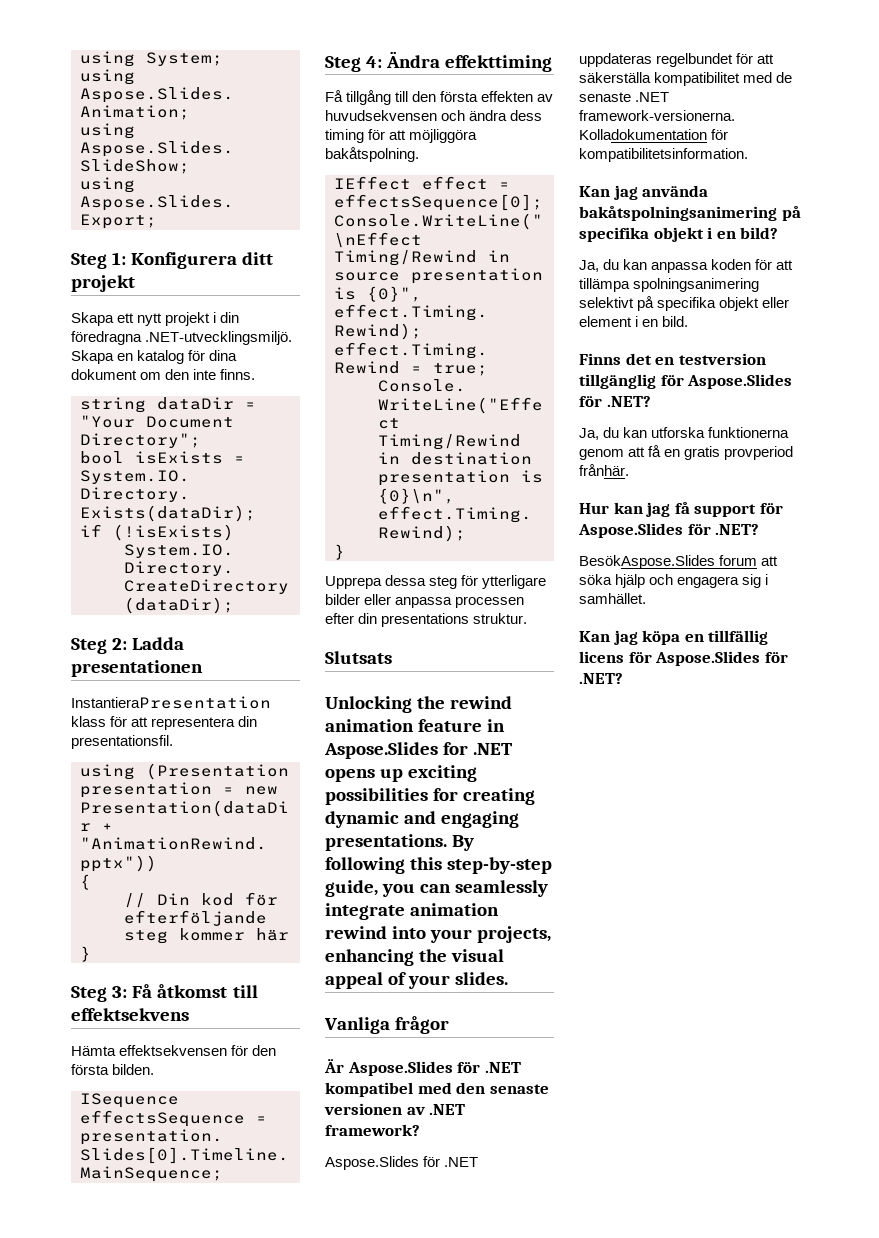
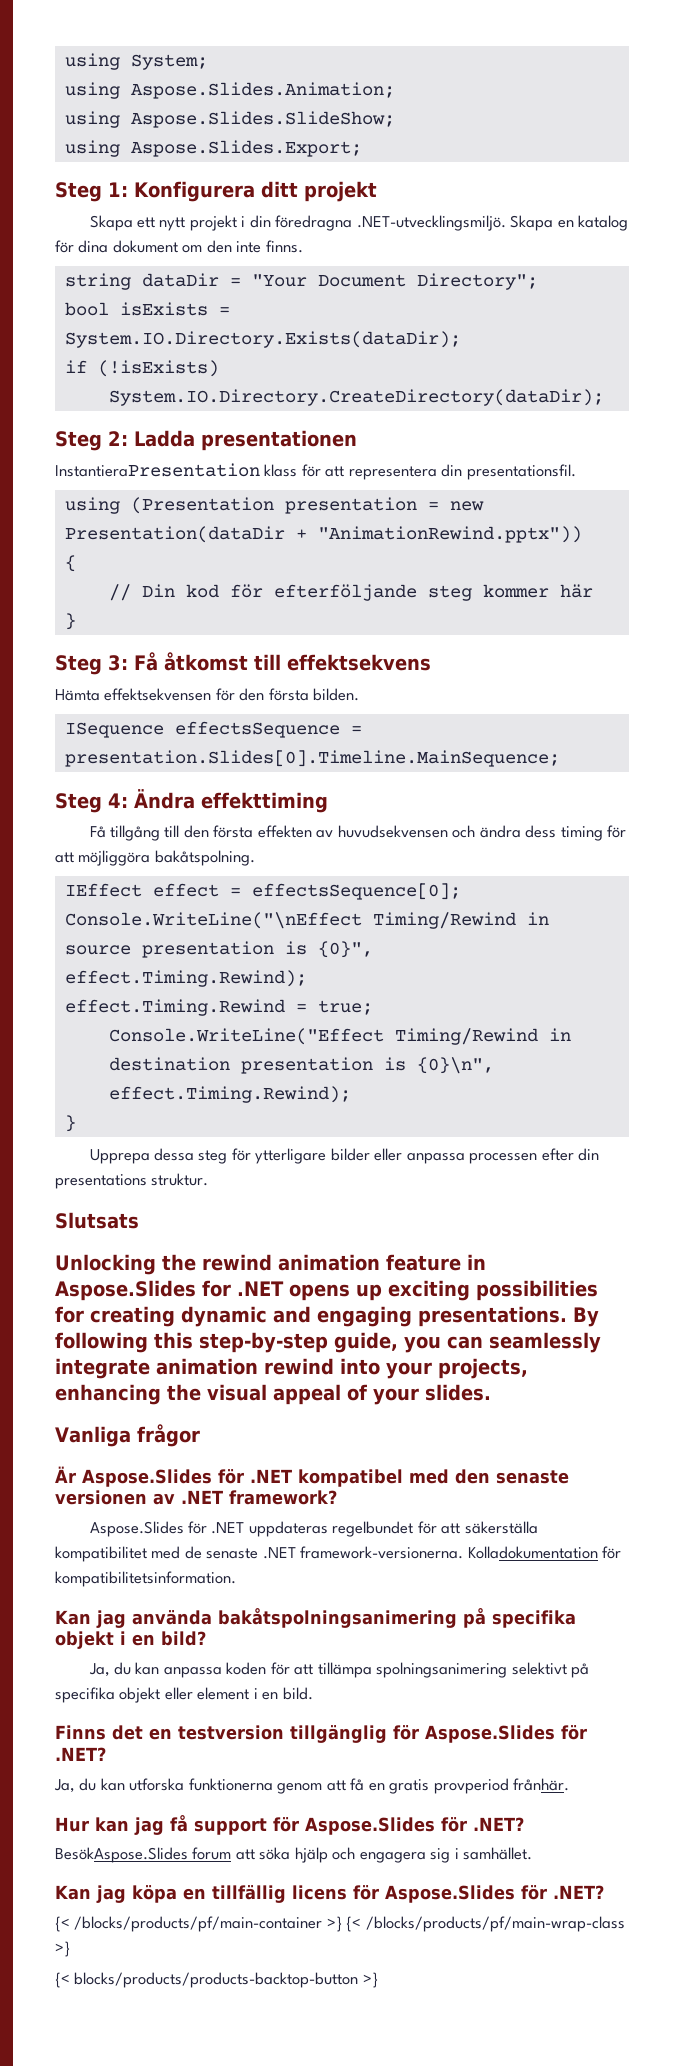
+ {< /blocks/products/pf/main-container >} {< /blocks/products/pf/main-wrap-class >}
+ {< blocks/products/products-backtop-button >}

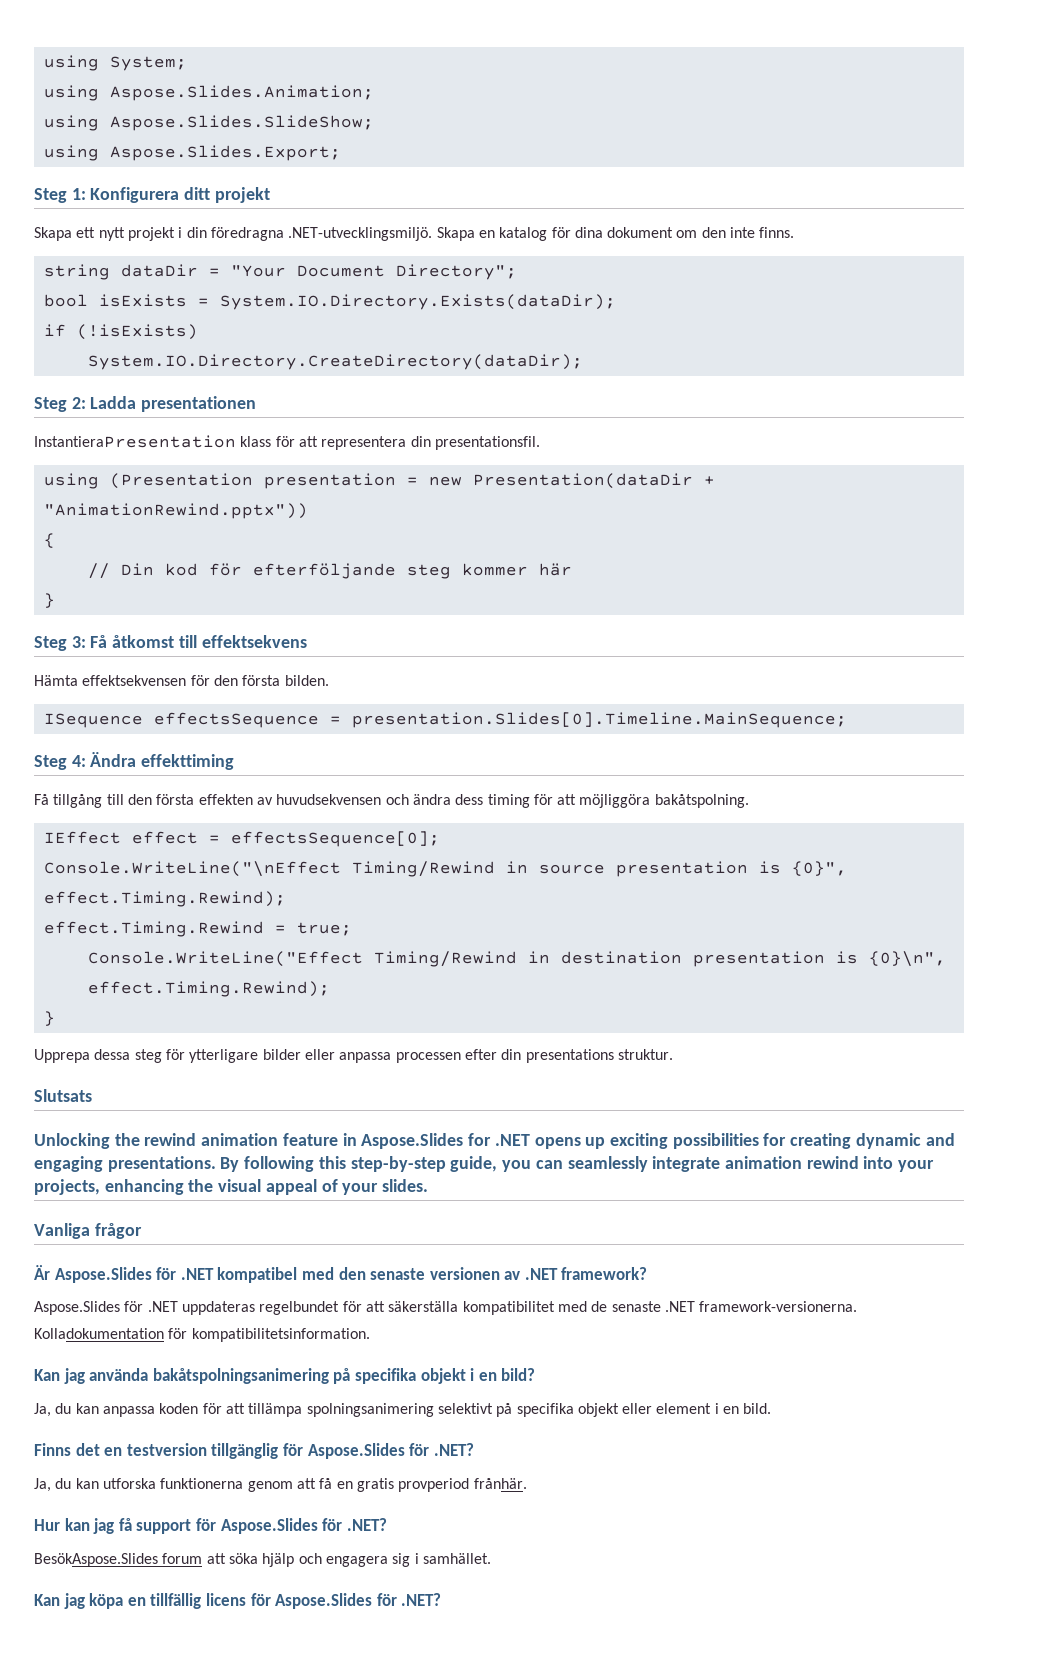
- {< /blocks/products/pf/main-container >} {< /blocks/products/pf/main-wrap-class >}
- {< blocks/products/products-backtop-button >}

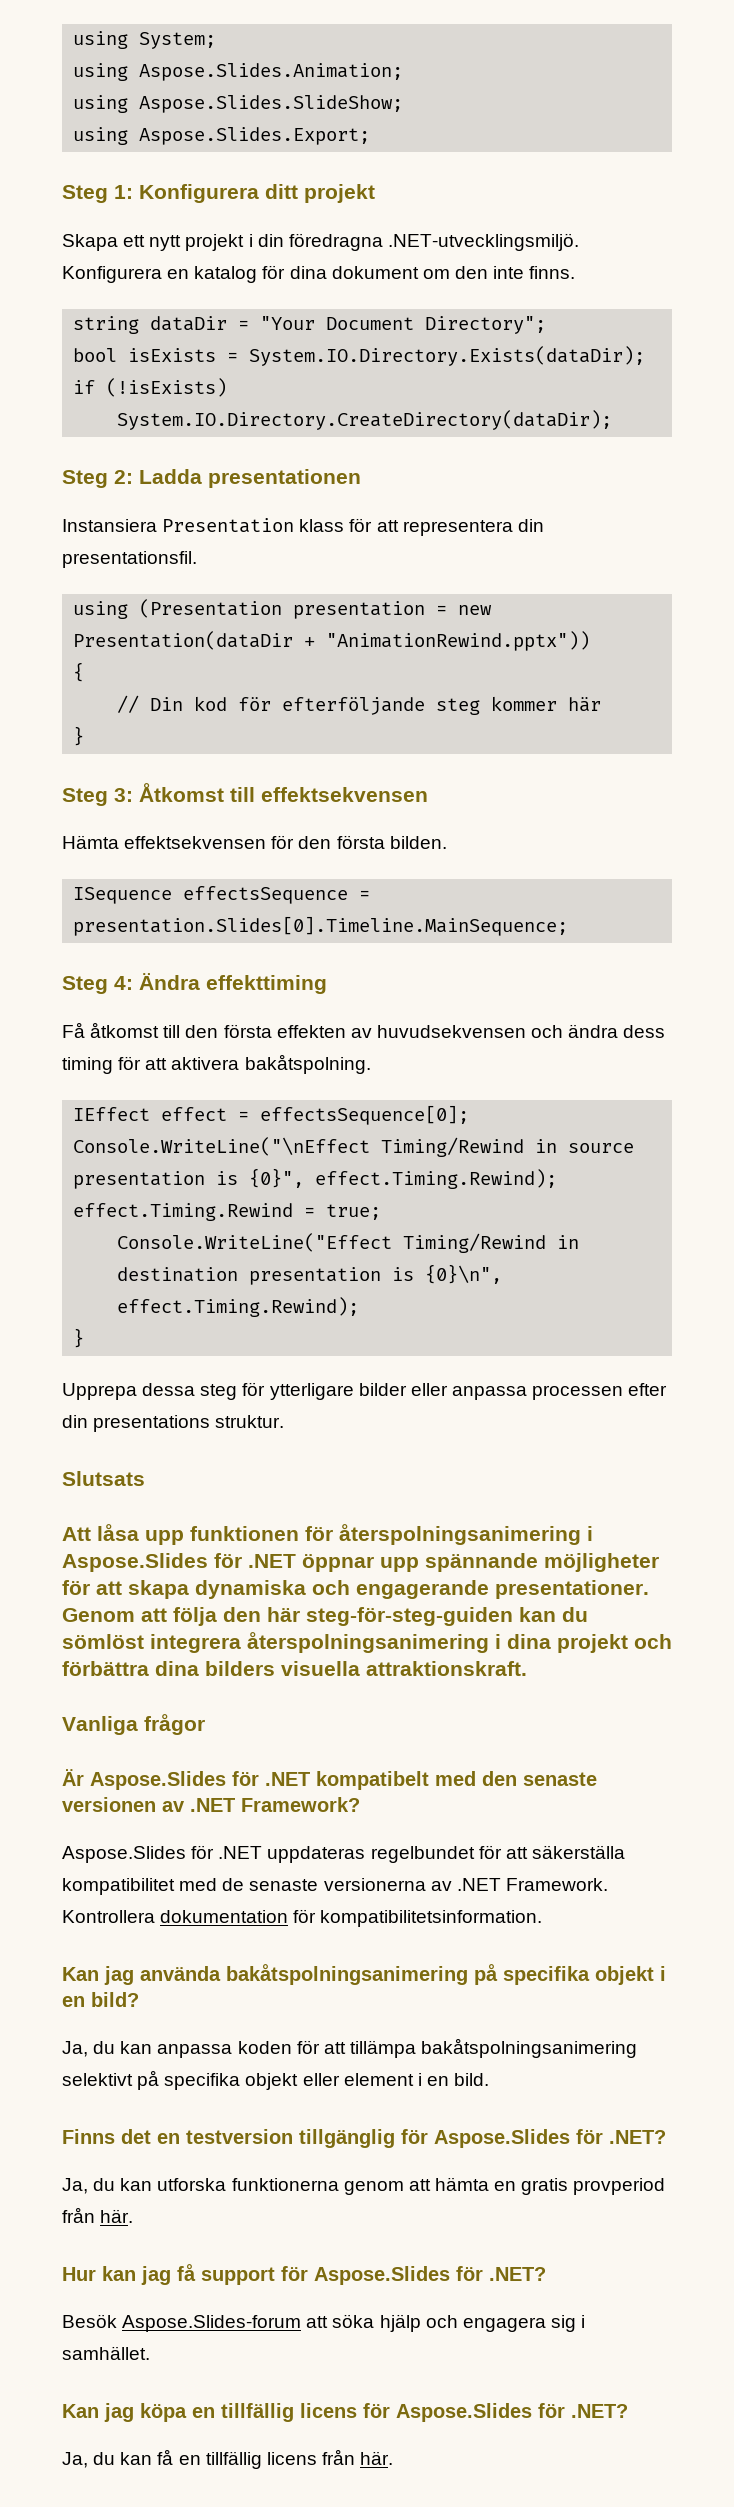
- Skapa ett nytt projekt i din föredragna .NET-utvecklingsmiljö. Skapa en katalog för dina dokument om den inte finns.
+ Skapa ett nytt projekt i din föredragna .NET-utvecklingsmiljö. Konfigurera en katalog för dina dokument om den inte finns.
- InstantieraPresentation klass för att representera din presentationsfil.
+ Instansiera Presentation klass för att representera din presentationsfil.
- Steg 3: Få åtkomst till effektsekvens
+ Steg 3: Åtkomst till effektsekvensen
- Få tillgång till den första effekten av huvudsekvensen och ändra dess timing för att möjliggöra bakåtspolning.
+ Få åtkomst till den första effekten av huvudsekvensen och ändra dess timing för att aktivera bakåtspolning.
- Unlocking the rewind animation feature in Aspose.Slides for .NET opens up exciting possibilities for creating dynamic and engaging presentations. By following this step-by-step guide, you can seamlessly integrate animation rewind into your projects, enhancing the visual appeal of your slides.
+ Att låsa upp funktionen för återspolningsanimering i Aspose.Slides för .NET öppnar upp spännande möjligheter för att skapa dynamiska och engagerande presentationer. Genom att följa den här steg-för-steg-guiden kan du sömlöst integrera återspolningsanimering i dina projekt och förbättra dina bilders visuella attraktionskraft.
- Är Aspose.Slides för .NET kompatibel med den senaste versionen av .NET framework?
+ Är Aspose.Slides för .NET kompatibelt med den senaste versionen av .NET Framework?
- Aspose.Slides för .NET uppdateras regelbundet för att säkerställa kompatibilitet med de senaste .NET framework-versionerna. Kolladokumentation för kompatibilitetsinformation.
+ Aspose.Slides för .NET uppdateras regelbundet för att säkerställa kompatibilitet med de senaste versionerna av .NET Framework. Kontrollera dokumentation för kompatibilitetsinformation.
- Ja, du kan anpassa koden för att tillämpa spolningsanimering selektivt på specifika objekt eller element i en bild.
+ Ja, du kan anpassa koden för att tillämpa bakåtspolningsanimering selektivt på specifika objekt eller element i en bild.
- Ja, du kan utforska funktionerna genom att få en gratis provperiod frånhär.
+ Ja, du kan utforska funktionerna genom att hämta en gratis provperiod från här.
- BesökAspose.Slides forum att söka hjälp och engagera sig i samhället.
+ Besök Aspose.Slides-forum att söka hjälp och engagera sig i samhället.
+ Ja, du kan få en tillfällig licens från här.

